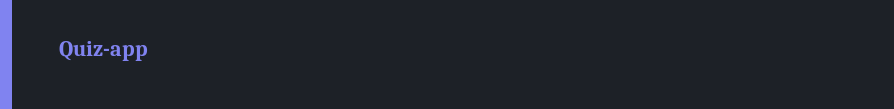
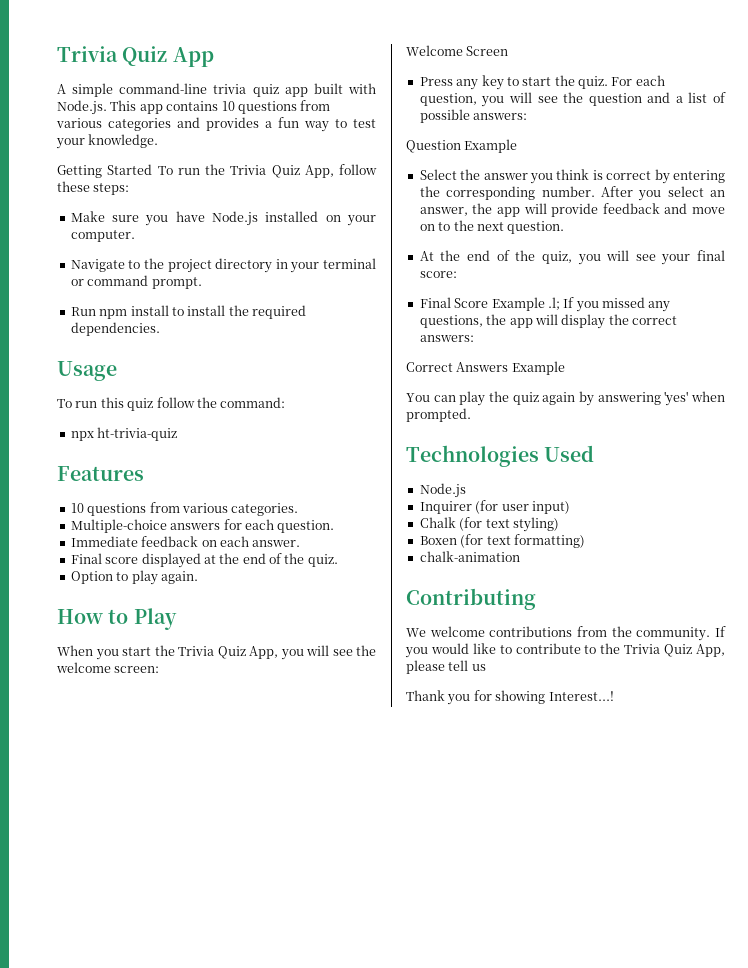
- Quiz-app
+ Trivia Quiz App
+ A simple command-line trivia quiz app built with Node.js. This app contains 10 questions from various categories and provides a fun way to test your knowledge.
+ Getting Started To run the Trivia Quiz App, follow these steps:
+ Make sure you have Node.js installed on your computer.
+ Navigate to the project directory in your terminal or command prompt.
+ Run npm install to install the required dependencies.
+ Usage
+ To run this quiz follow the command:
+ npx ht-trivia-quiz
+ Features
+ 10 questions from various categories.
+ Multiple-choice answers for each question.
+ Immediate feedback on each answer.
+ Final score displayed at the end of the quiz.
+ Option to play again.
+ How to Play
+ When you start the Trivia Quiz App, you will see the welcome screen:
+ Welcome Screen
+ Press any key to start the quiz. For each question, you will see the question and a list of possible answers:
+ Question Example
+ Select the answer you think is correct by entering the corresponding number. After you select an answer, the app will provide feedback and move on to the next question.
+ At the end of the quiz, you will see your final score:
+ Final Score Example .l; If you missed any questions, the app will display the correct answers:
+ Correct Answers Example
+ You can play the quiz again by answering 'yes' when prompted.
+ Technologies Used
+ Node.js
+ Inquirer (for user input)
+ Chalk (for text styling)
+ Boxen (for text formatting)
+ chalk-animation
+ Contributing
+ We welcome contributions from the community. If you would like to contribute to the Trivia Quiz App, please tell us
+ Thank you for showing Interest...!

